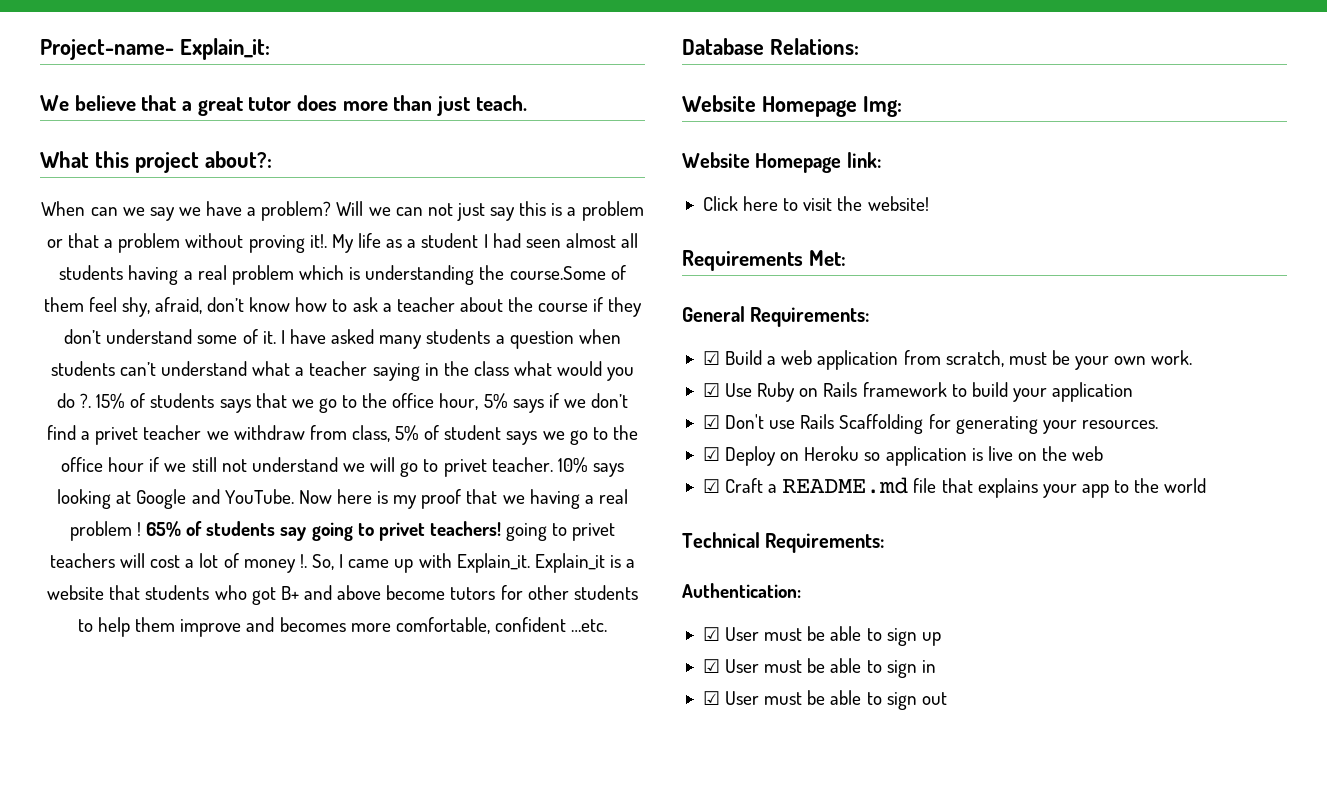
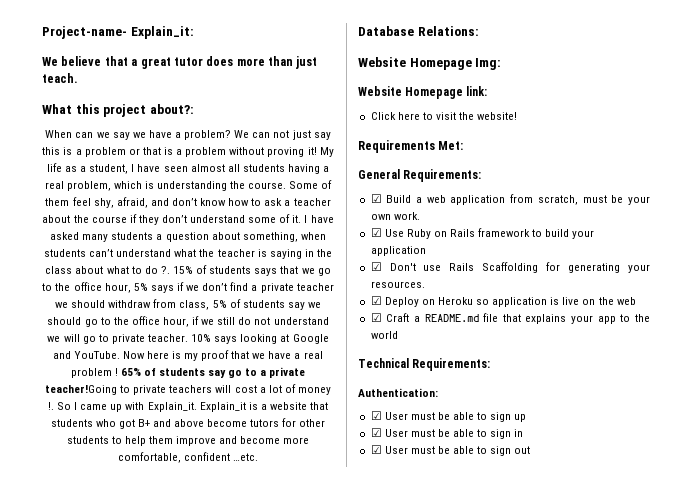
- Will we can not just say this is a problem or that a problem without proving it!.
+ We can not just say this is a problem or that is a problem without proving it!
- My life as a student I had seen almost all students having a real problem which is understanding the course.Some of them feel shy, afraid, don’t know how to ask a teacher about the course if they don’t understand some of it.
+ My life as a student, I have seen almost all students having a real problem, which is understanding the course. Some of them feel shy, afraid, and don’t know how to ask a teacher about the course if they don’t understand some of it.
- I have asked many students a question when students can’t understand what a teacher saying in the class what would you do ?.
+ I have asked many students a question about something, when students can’t understand what the teacher is saying in the class about what to do ?.
- 15% of students says that we go to the office hour, 5% says if we don’t find a privet teacher we withdraw from class, 5% of student says we go to the office hour if we still not understand we will go to privet teacher.
+ 15% of students says that we go to the office hour, 5% says if we don’t find a private teacher we should withdraw from class, 5% of students say we should go to the office hour, if we still do not understand we will go to private teacher.
- Now here is my proof that we having a real problem !
+ Now here is my proof that we have a real problem !
- 65% of students say going to privet teachers! going to privet teachers will cost a lot of money !.
+ 65% of students say go to a private teacher!Going to private teachers will cost a lot of money !.
- So, I came up with Explain_it.
+ So I came up with Explain_it.
- Explain_it is a website that students who got B+ and above become tutors for other students to help them improve and becomes more comfortable, confident …etc.
+ Explain_it is a website that students who got B+ and above become tutors for other students to help them improve and become more comfortable, confident …etc.

